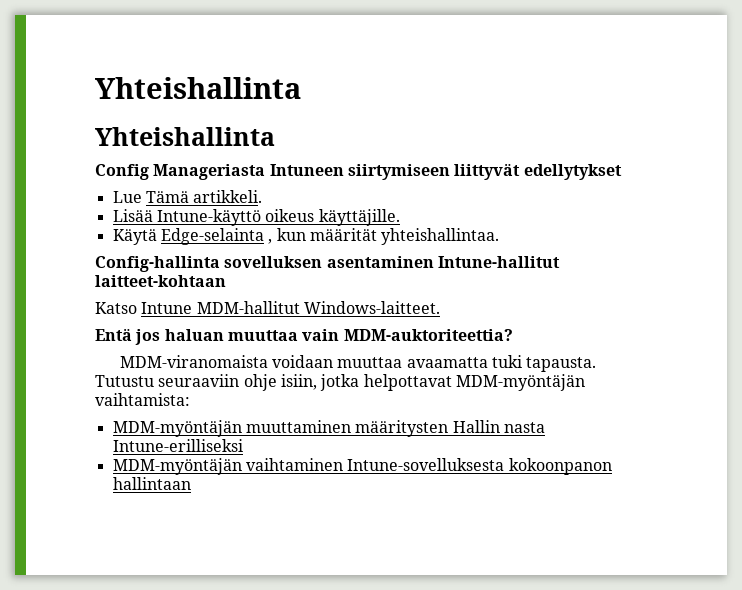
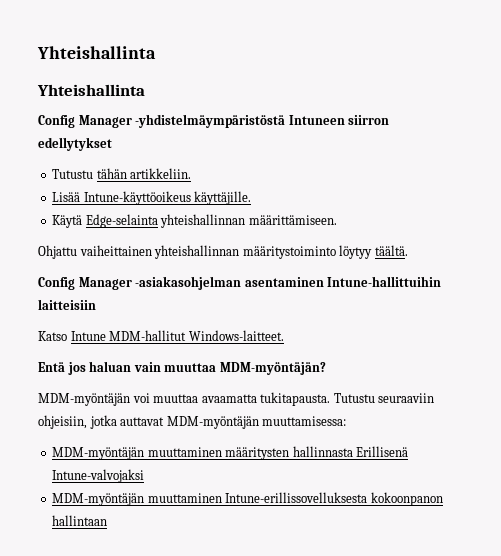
- Config Manageriasta Intuneen siirtymiseen liittyvät edellytykset
- Lue Tämä artikkeli.
+ Config Manager -yhdistelmäympäristöstä Intuneen siirron edellytykset
+ Tutustu tähän artikkeliin.
- Lisää Intune-käyttö oikeus käyttäjille.
+ Lisää Intune-käyttöoikeus käyttäjille.
- Käytä Edge-selainta , kun määrität yhteishallintaa.
- Config-hallinta sovelluksen asentaminen Intune-hallitut laitteet-kohtaan
+ Käytä Edge-selainta yhteishallinnan määrittämiseen.
+ Ohjattu vaiheittainen yhteishallinnan määritystoiminto löytyy täältä.
+ Config Manager -asiakasohjelman asentaminen Intune-hallittuihin laitteisiin
- Entä jos haluan muuttaa vain MDM-auktoriteettia?
- MDM-viranomaista voidaan muuttaa avaamatta tuki tapausta. Tutustu seuraaviin ohje isiin, jotka helpottavat MDM-myöntäjän vaihtamista:
+ Entä jos haluan vain muuttaa MDM-myöntäjän?
+ MDM-myöntäjän voi muuttaa avaamatta tukitapausta. Tutustu seuraaviin ohjeisiin, jotka auttavat MDM-myöntäjän muuttamisessa:
- MDM-myöntäjän muuttaminen määritysten Hallin nasta Intune-erilliseksi
- MDM-myöntäjän vaihtaminen Intune-sovelluksesta kokoonpanon hallintaan
+ MDM-myöntäjän muuttaminen määritysten hallinnasta Erillisenä Intune-valvojaksi
+ MDM-myöntäjän muuttaminen Intune-erillissovelluksesta kokoonpanon hallintaan

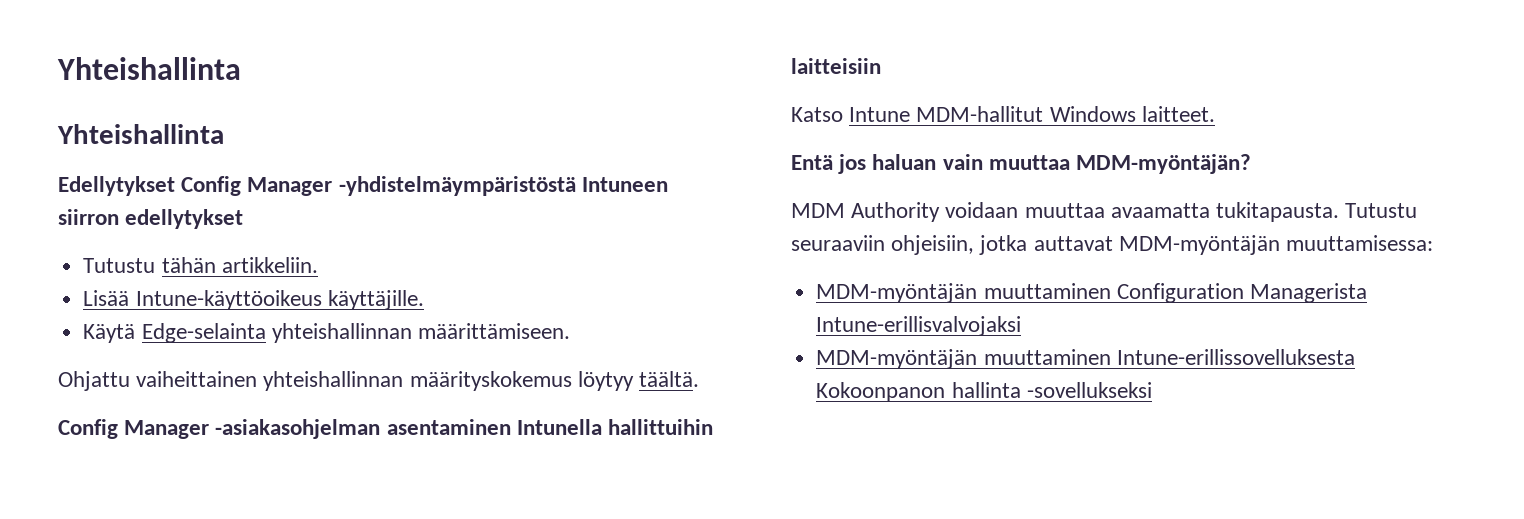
- Config Manager -yhdistelmäympäristöstä Intuneen siirron edellytykset
+ Edellytykset Config Manager -yhdistelmäympäristöstä Intuneen siirron edellytykset
- Ohjattu vaiheittainen yhteishallinnan määritystoiminto löytyy täältä.
+ Ohjattu vaiheittainen yhteishallinnan määrityskokemus löytyy täältä.
- Config Manager -asiakasohjelman asentaminen Intune-hallittuihin laitteisiin
+ Config Manager -asiakasohjelman asentaminen Intunella hallittuihin laitteisiin
- Katso Intune MDM-hallitut Windows-laitteet.
+ Katso Intune MDM-hallitut Windows laitteet.
- MDM-myöntäjän voi muuttaa avaamatta tukitapausta.
+ MDM Authority voidaan muuttaa avaamatta tukitapausta.
- MDM-myöntäjän muuttaminen määritysten hallinnasta Erillisenä Intune-valvojaksi
+ MDM-myöntäjän muuttaminen Configuration Managerista Intune-erillisvalvojaksi
- MDM-myöntäjän muuttaminen Intune-erillissovelluksesta kokoonpanon hallintaan
+ MDM-myöntäjän muuttaminen Intune-erillissovelluksesta Kokoonpanon hallinta -sovellukseksi

